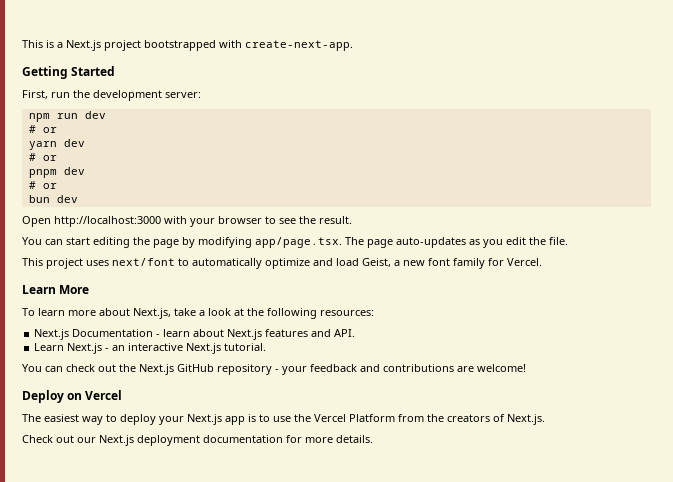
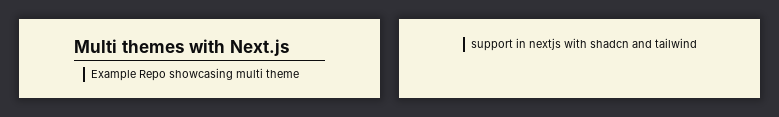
- This is a Next.js project bootstrapped with create-next-app.
- Getting Started
- First, run the development server:
- npm run dev
- # or
- yarn dev
- # or
- pnpm dev
- # or
- bun dev
- Open http://localhost:3000 with your browser to see the result.
- You can start editing the page by modifying app/page.tsx. The page auto-updates as you edit the file.
- This project uses next/font to automatically optimize and load Geist, a new font family for Vercel.
- Learn More
- To learn more about Next.js, take a look at the following resources:
- Next.js Documentation - learn about Next.js features and API.
- Learn Next.js - an interactive Next.js tutorial.
- You can check out the Next.js GitHub repository - your feedback and contributions are welcome!
- Deploy on Vercel
- The easiest way to deploy your Next.js app is to use the Vercel Platform from the creators of Next.js.
- Check out our Next.js deployment documentation for more details.
+ Multi themes with Next.js
+ Example Repo showcasing multi theme support in nextjs with shadcn and tailwind

